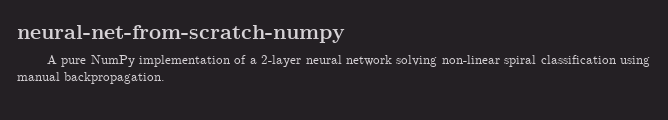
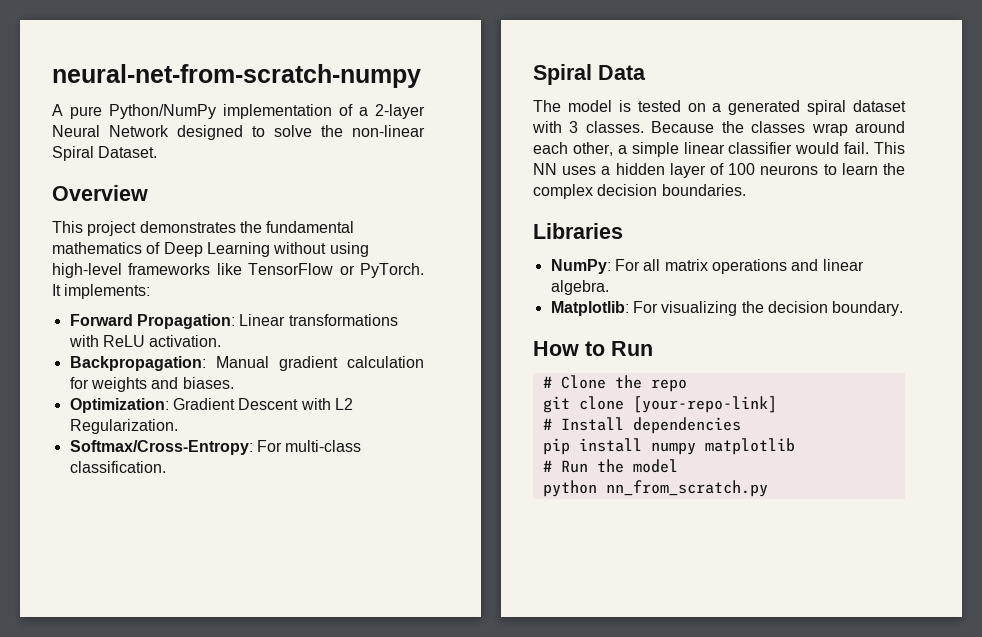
- A pure NumPy implementation of a 2-layer neural network solving non-linear spiral classification using manual backpropagation.
+ A pure Python/NumPy implementation of a 2-layer Neural Network designed to solve the non-linear Spiral Dataset.
+ Overview
+ This project demonstrates the fundamental mathematics of Deep Learning without using high-level frameworks like TensorFlow or PyTorch. It implements:
+ Forward Propagation: Linear transformations with ReLU activation.
+ Backpropagation: Manual gradient calculation for weights and biases.
+ Optimization: Gradient Descent with L2 Regularization.
+ Softmax/Cross-Entropy: For multi-class classification.
+ Spiral Data
+ The model is tested on a generated spiral dataset with 3 classes. Because the classes wrap around each other, a simple linear classifier would fail. This NN uses a hidden layer of 100 neurons to learn the complex decision boundaries.
+ Libraries
+ NumPy: For all matrix operations and linear algebra.
+ Matplotlib: For visualizing the decision boundary.
+ How to Run
+ # Clone the repo
+ git clone [your-repo-link]
+ # Install dependencies
+ pip install numpy matplotlib
+ # Run the model
+ python nn_from_scratch.py

